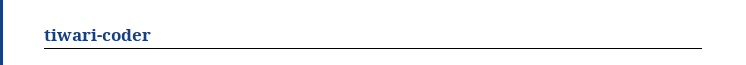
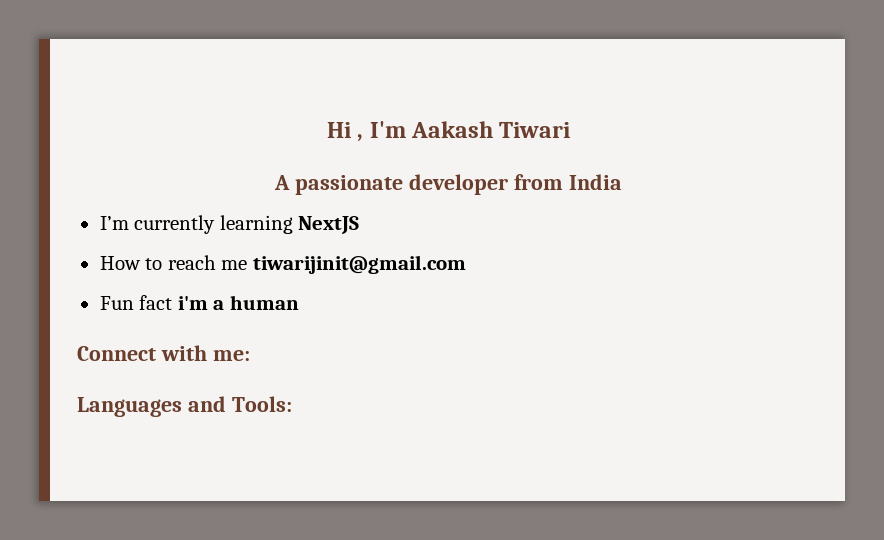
- tiwari-coder
+ Hi , I'm Aakash Tiwari
+ A passionate developer from India
+ I’m currently learning NextJS
+ How to reach me tiwarijinit@gmail.com
+ Fun fact i'm a human
+ Connect with me:
+ Languages and Tools:

